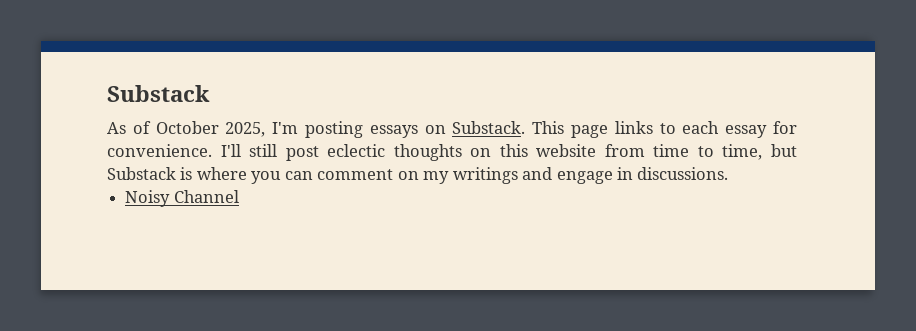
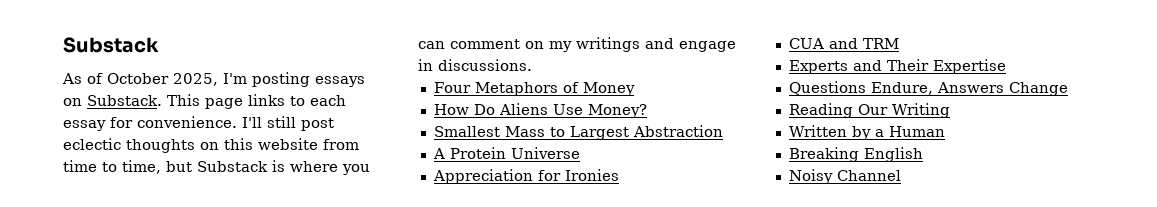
+ Four Metaphors of Money
+ How Do Aliens Use Money?
+ Smallest Mass to Largest Abstraction
+ A Protein Universe
+ Appreciation for Ironies
+ CUA and TRM
+ Experts and Their Expertise
+ Questions Endure, Answers Change
+ Reading Our Writing
+ Written by a Human
+ Breaking English

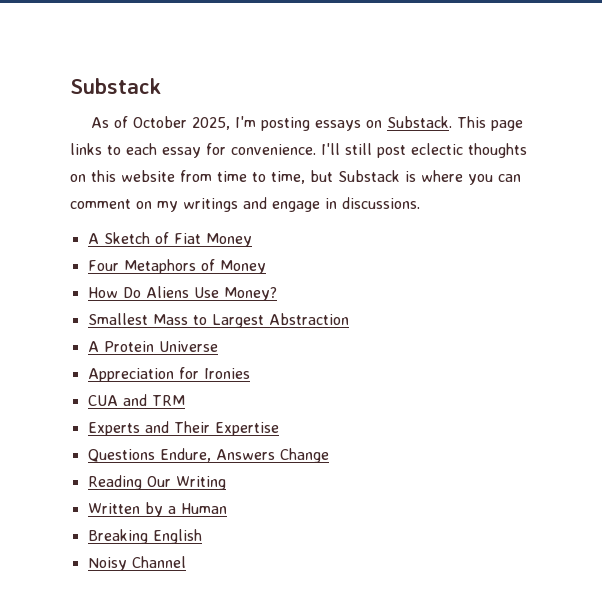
+ A Sketch of Fiat Money

